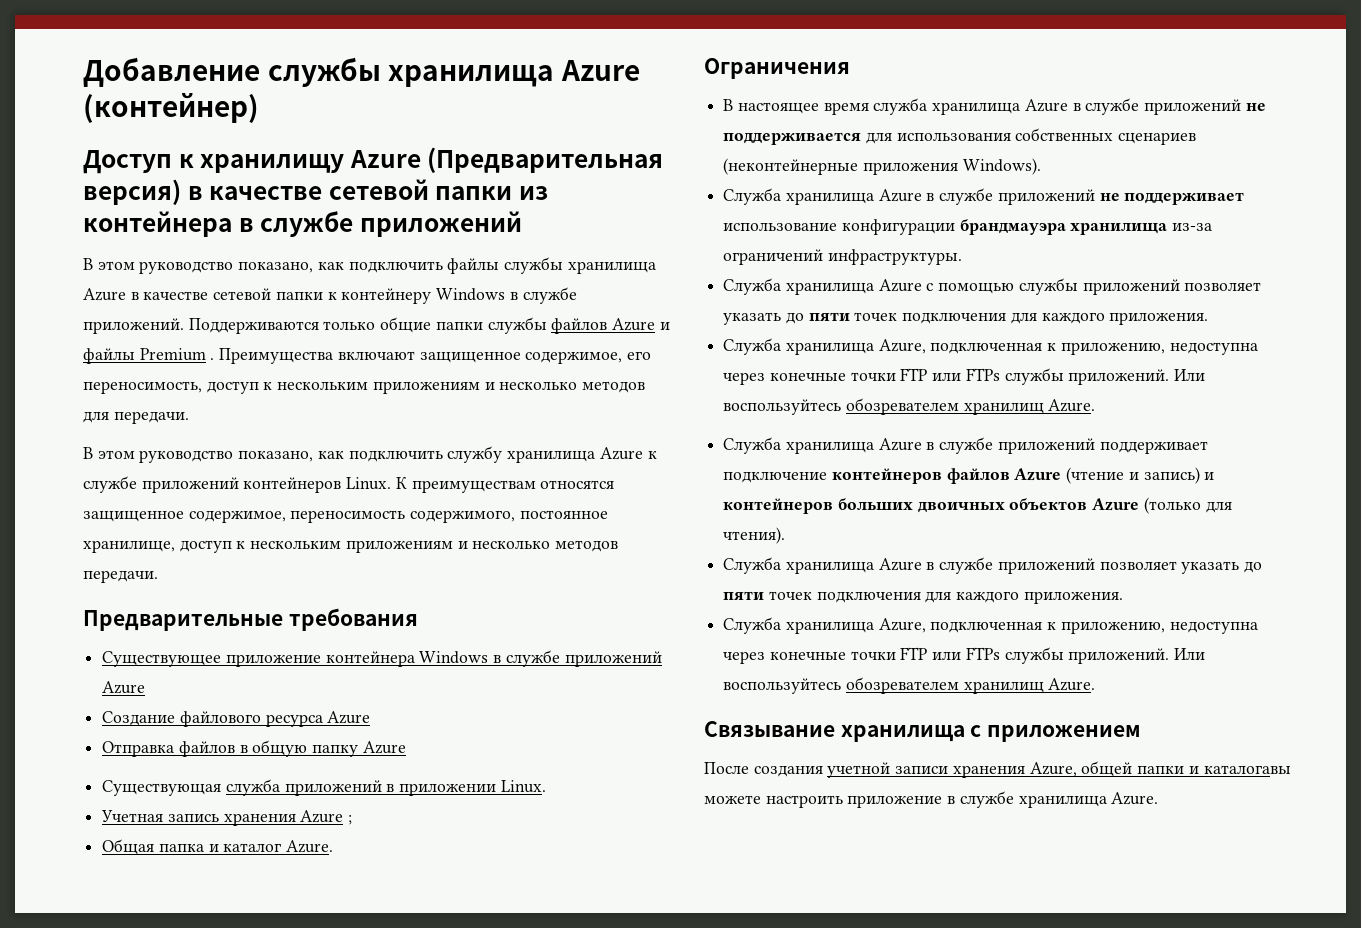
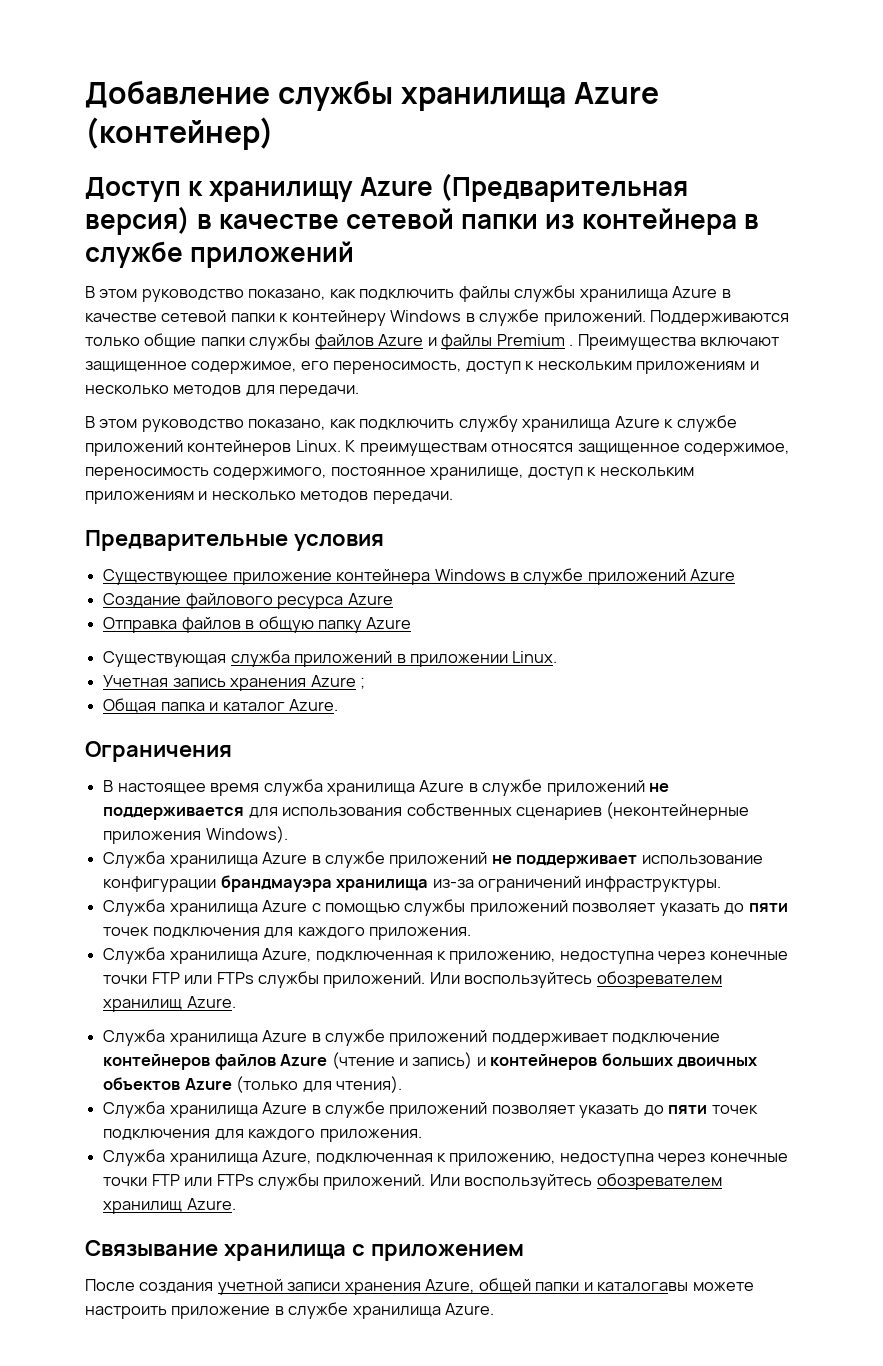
- Предварительные требования
+ Предварительные условия

